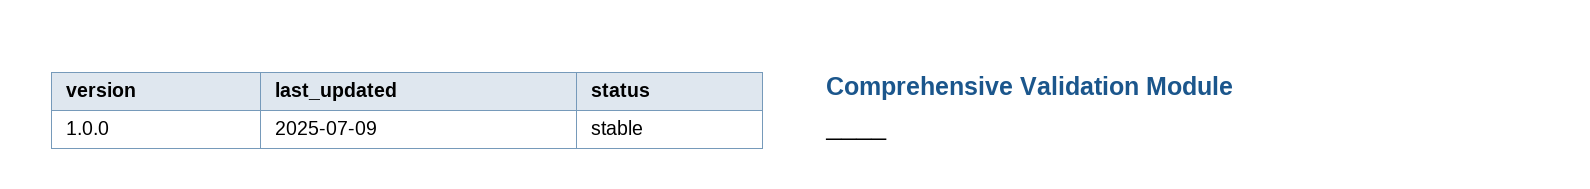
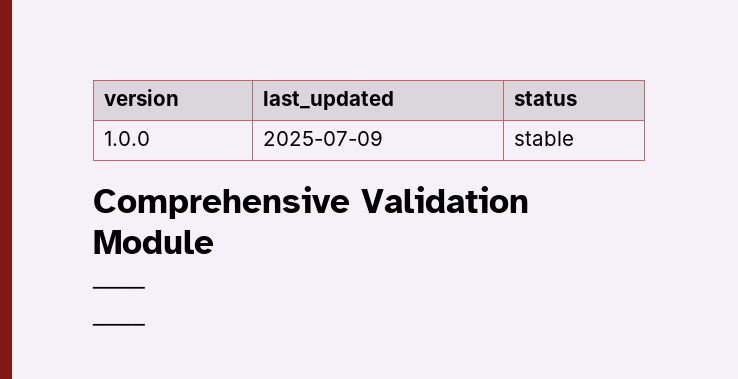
  Comprehensive Validation Module
+ ────

